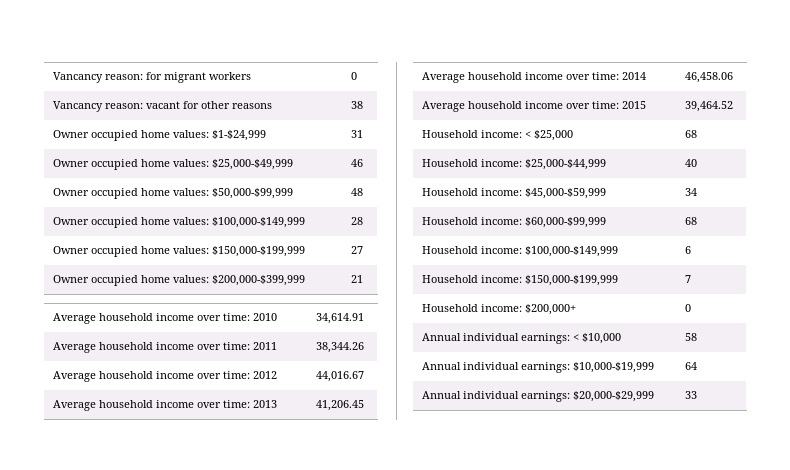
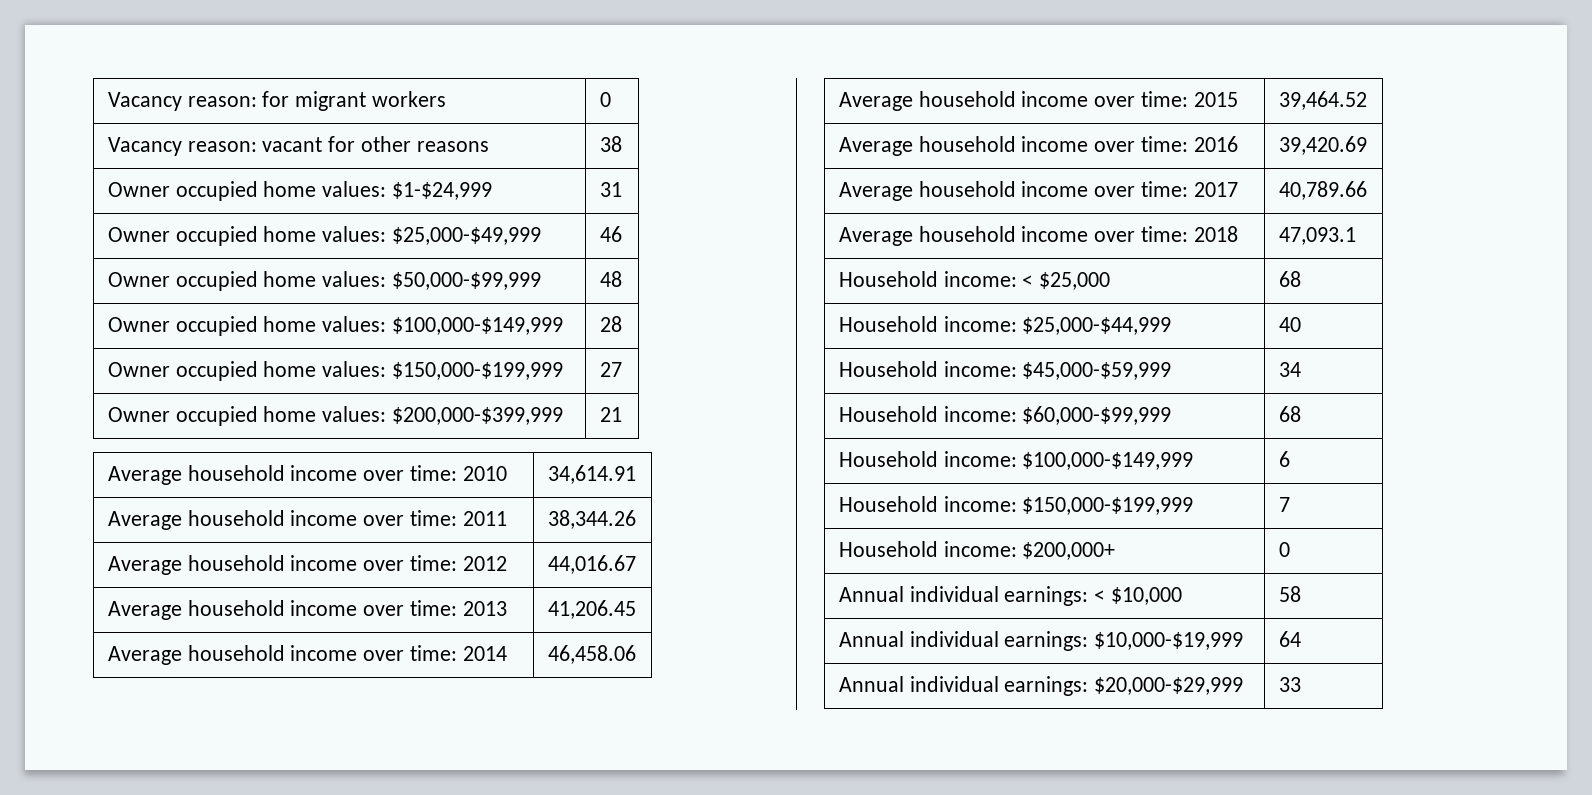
- Vancancy reason: for migrant workers | 0
+ Vacancy reason: for migrant workers | 0
- Vancancy reason: vacant for other reasons | 38
+ Vacancy reason: vacant for other reasons | 38
+ Average household income over time: 2016 | 39,420.69
+ Average household income over time: 2017 | 40,789.66
+ Average household income over time: 2018 | 47,093.1

